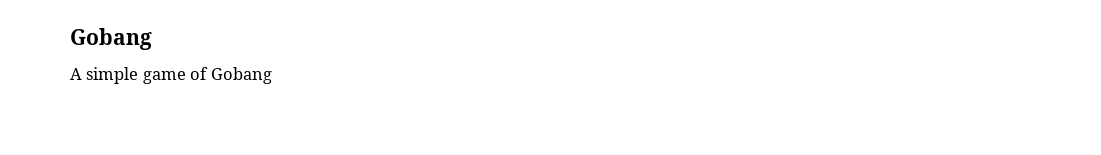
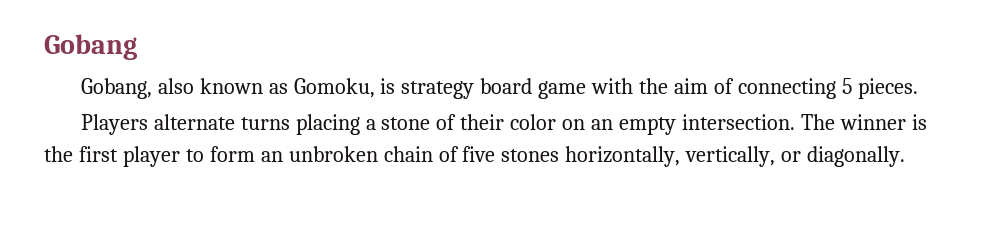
- A simple game of Gobang
+ Gobang, also known as Gomoku, is strategy board game with the aim of connecting 5 pieces.
+ Players alternate turns placing a stone of their color on an empty intersection. The winner is the first player to form an unbroken chain of five stones horizontally, vertically, or diagonally.

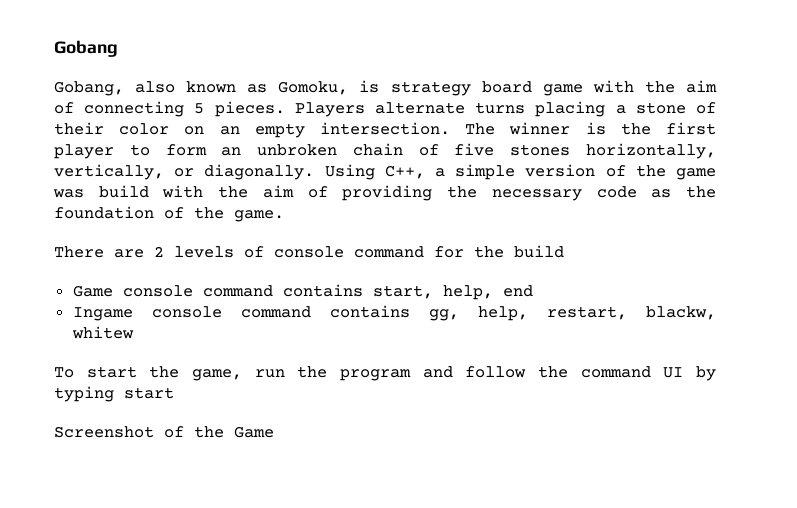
- Gobang, also known as Gomoku, is strategy board game with the aim of connecting 5 pieces.
- Players alternate turns placing a stone of their color on an empty intersection.
+ Gobang, also known as Gomoku, is strategy board game with the aim of connecting 5 pieces. Players alternate turns placing a stone of their color on an empty intersection.
+ Using C++, a simple version of the game was build with the aim of providing the necessary code as the foundation of the game.
+ There are 2 levels of console command for the build
+ Game console command contains start, help, end
+ Ingame console command contains gg, help, restart, blackw, whitew
+ To start the game, run the program and follow the command UI by typing start
+ Screenshot of the Game

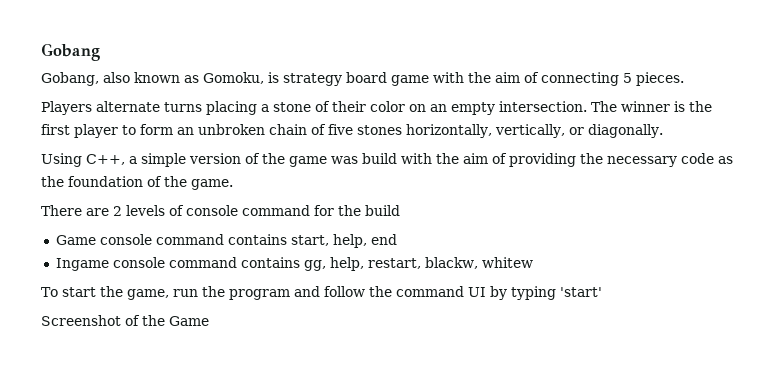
- Gobang, also known as Gomoku, is strategy board game with the aim of connecting 5 pieces. Players alternate turns placing a stone of their color on an empty intersection.
+ Gobang, also known as Gomoku, is strategy board game with the aim of connecting 5 pieces.
+ Players alternate turns placing a stone of their color on an empty intersection.
- The winner is the first player to form an unbroken chain of five stones horizontally, vertically, or diagonally. Using C++, a simple version of the game was build with the aim of providing the necessary code as the foundation of the game.
+ The winner is the first player to form an unbroken chain of five stones horizontally, vertically, or diagonally.
+ Using C++, a simple version of the game was build with the aim of providing the necessary code as the foundation of the game.
- To start the game, run the program and follow the command UI by typing start
+ To start the game, run the program and follow the command UI by typing 'start'

